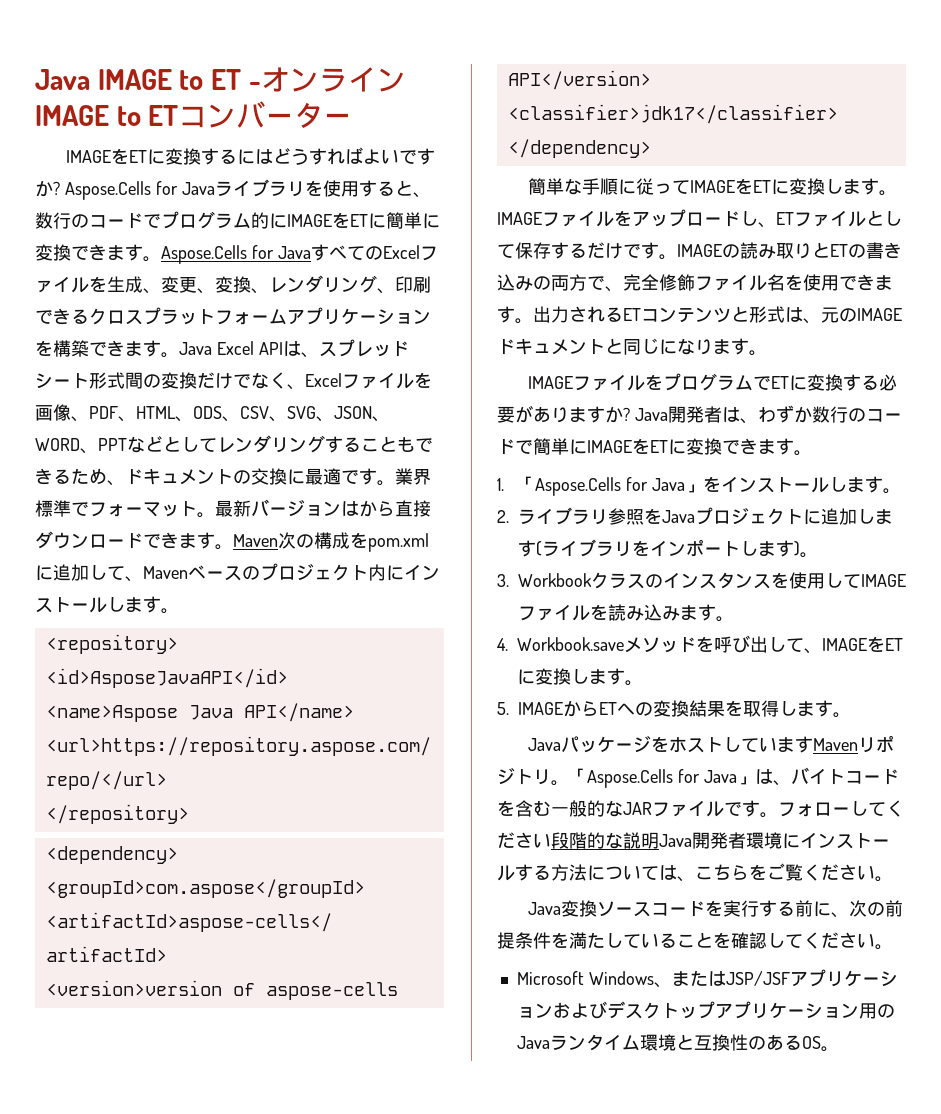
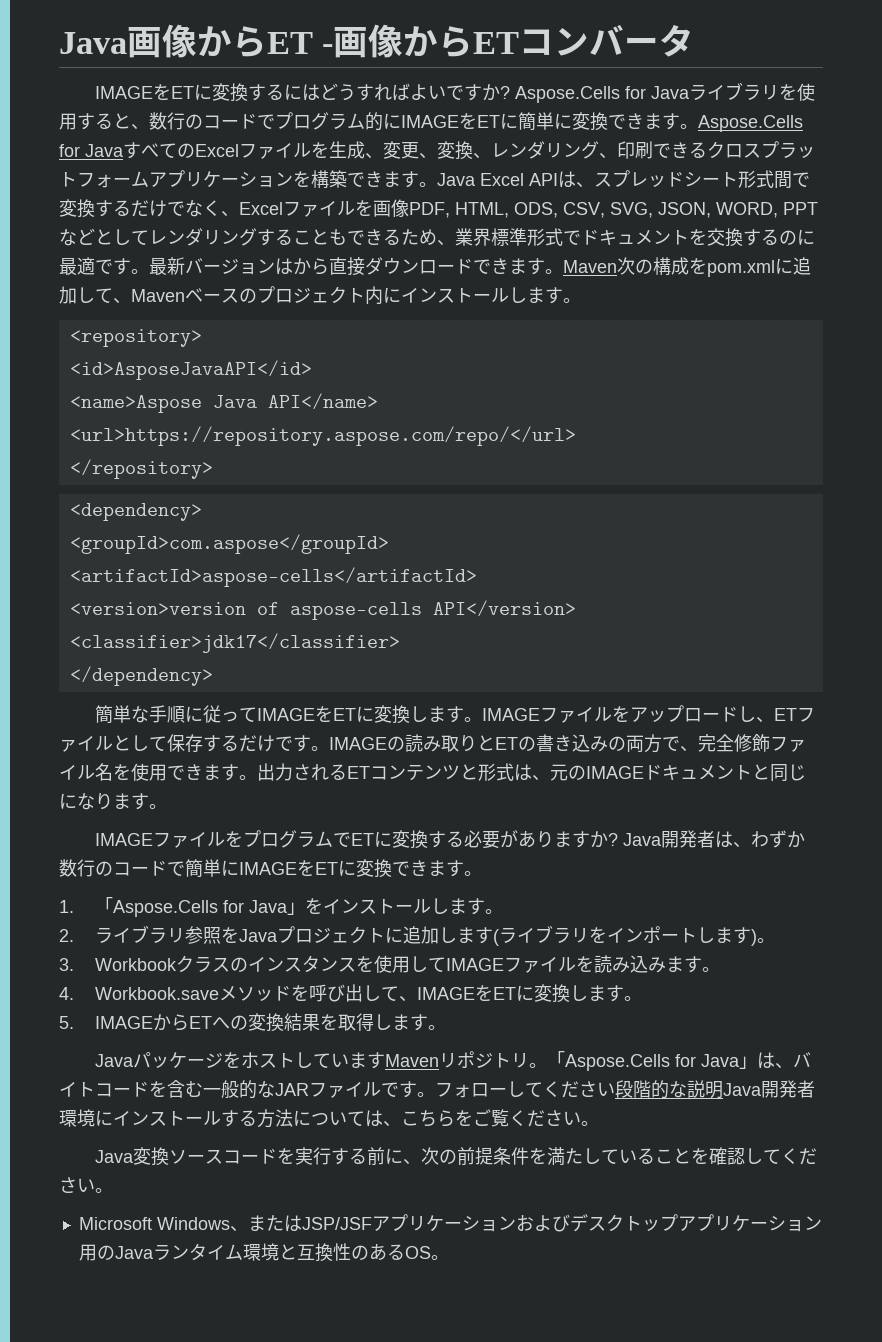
- Java IMAGE to ET -オンラインIMAGE to ETコンバーター
+ Java画像からET -画像からETコンバータ
- Java Excel APIは、スプレッドシート形式間の変換だけでなく、Excelファイルを画像、PDF、HTML、ODS、CSV、SVG、JSON、WORD、PPTなどとしてレンダリングすることもできるため、ドキュメントの交換に最適です。業界標準でフォーマット。
+ Java Excel APIは、スプレッドシート形式間で変換するだけでなく、Excelファイルを画像PDF, HTML, ODS, CSV, SVG, JSON, WORD, PPTなどとしてレンダリングすることもできるため、業界標準形式でドキュメントを交換するのに最適です。

